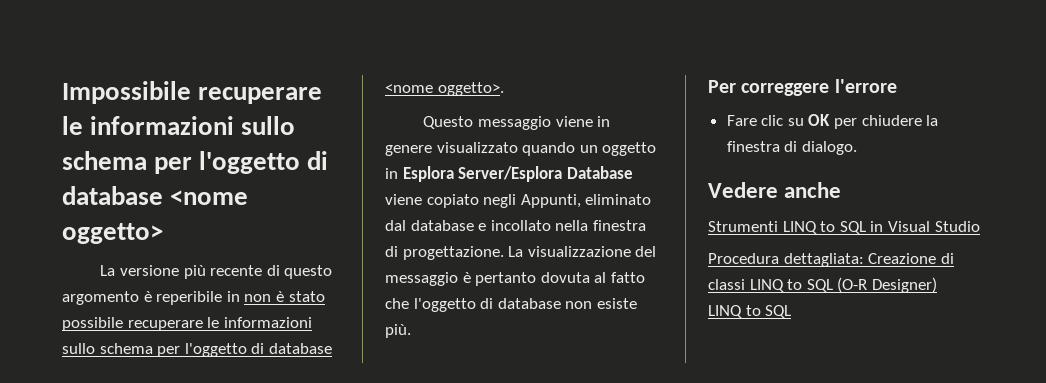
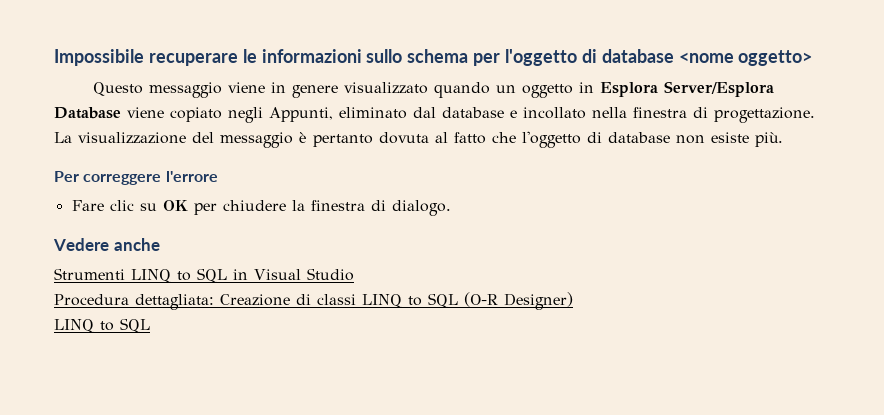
- La versione più recente di questo argomento è reperibile in non è stato possibile recuperare le informazioni sullo schema per l'oggetto di database <nome oggetto>.

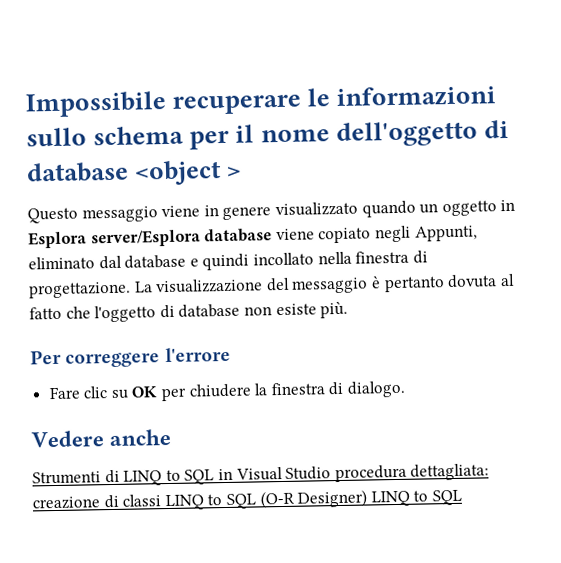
- Impossibile recuperare le informazioni sullo schema per l'oggetto di database <nome oggetto>
+ Impossibile recuperare le informazioni sullo schema per il nome dell'oggetto di database <object >
- Questo messaggio viene in genere visualizzato quando un oggetto in Esplora Server/Esplora Database viene copiato negli Appunti, eliminato dal database e incollato nella finestra di progettazione.
+ Questo messaggio viene in genere visualizzato quando un oggetto in Esplora server/Esplora database viene copiato negli Appunti, eliminato dal database e quindi incollato nella finestra di progettazione.
- Strumenti LINQ to SQL in Visual Studio
- Procedura dettagliata: Creazione di classi LINQ to SQL (O-R Designer)
- LINQ to SQL
+ Strumenti di LINQ to SQL in Visual Studio procedura dettagliata: creazione di classi LINQ to SQL (O-R Designer) LINQ to SQL

